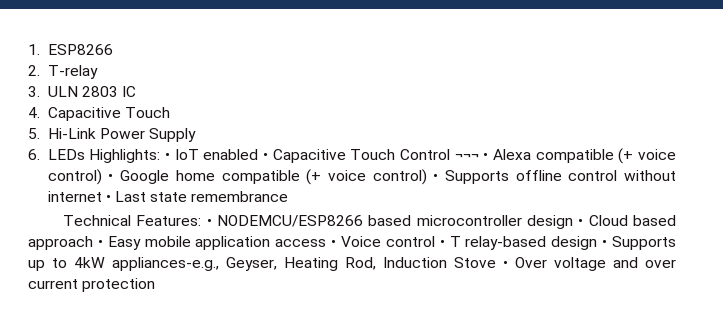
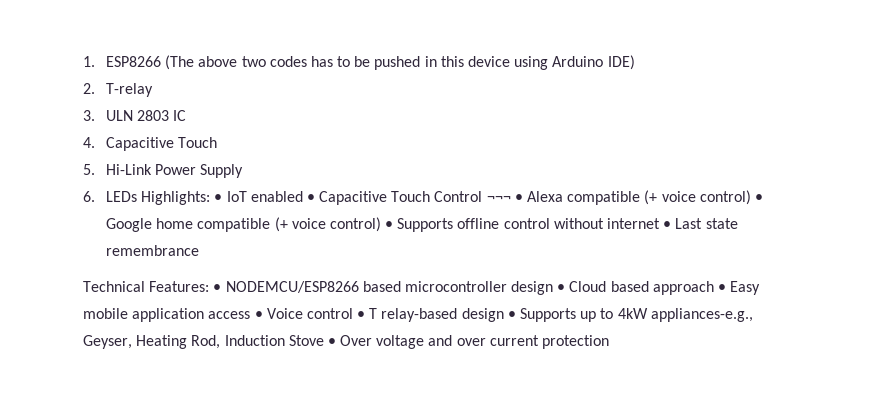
- 1. ESP8266
+ 1. ESP8266 (The above two codes has to be pushed in this device using Arduino IDE)

